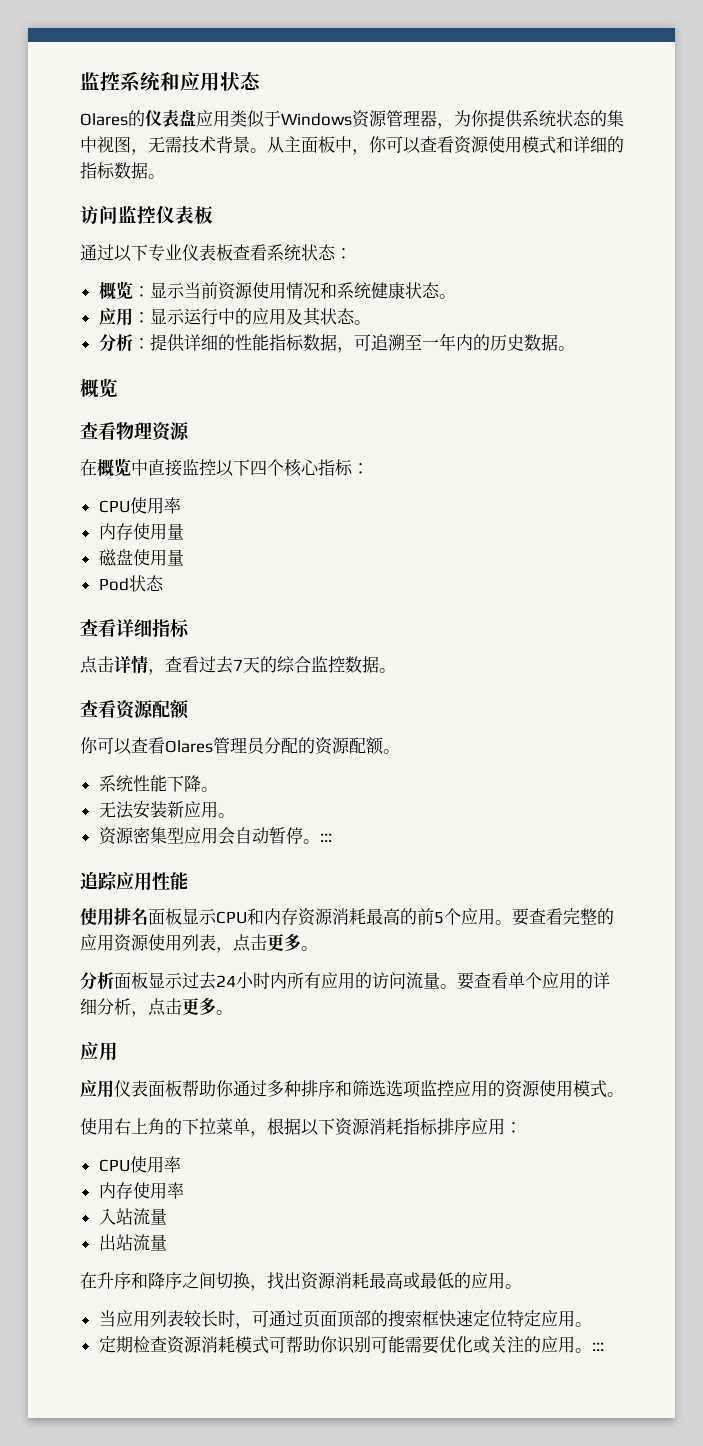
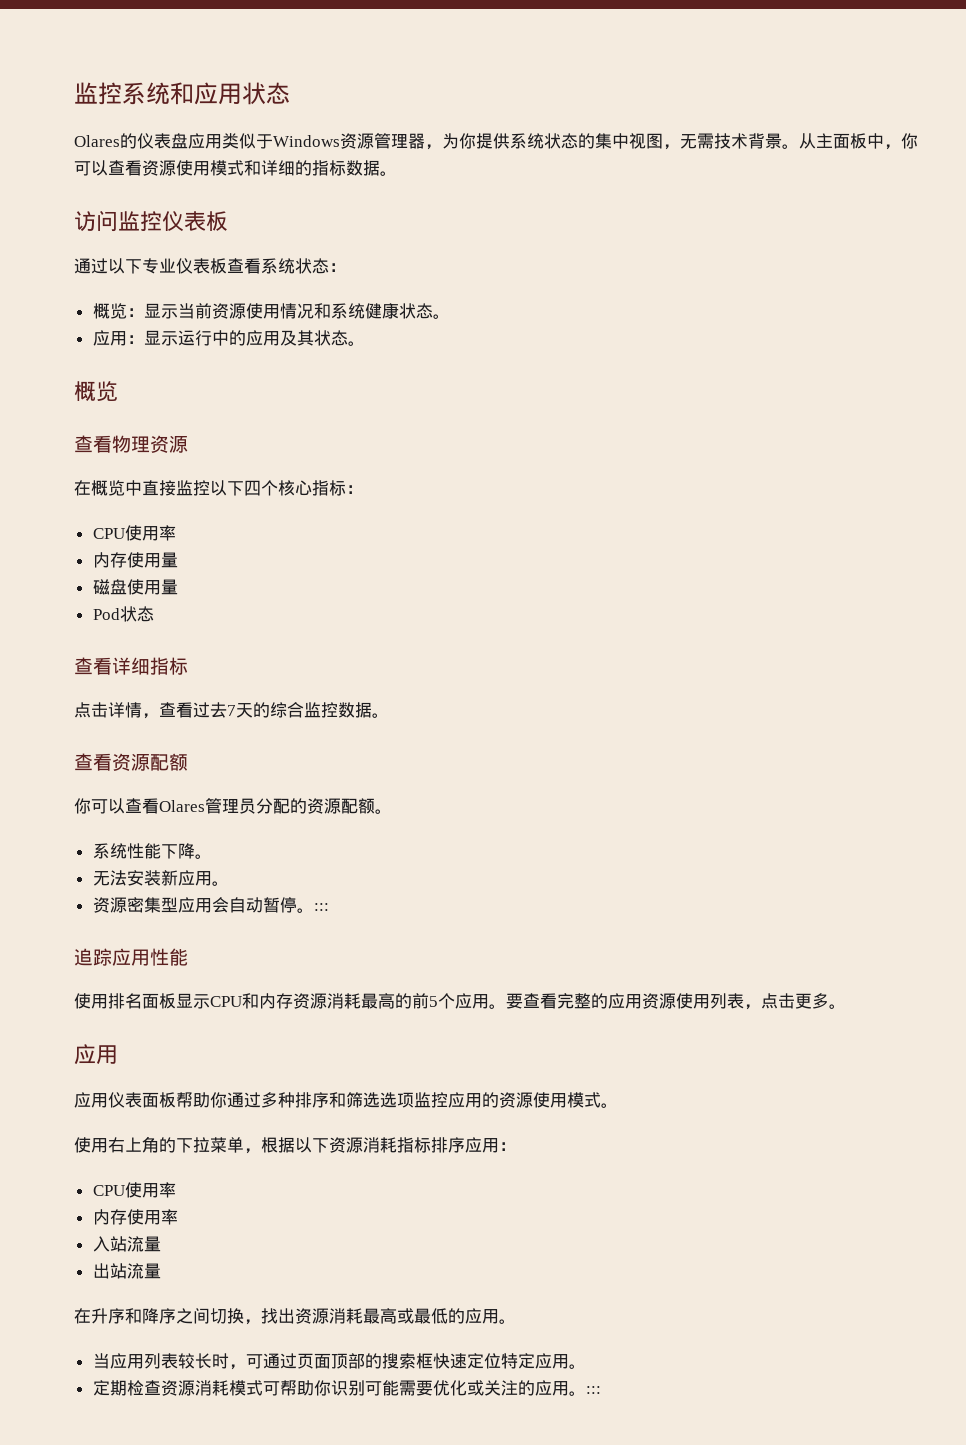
- 分析：提供详细的性能指标数据，可追溯至一年内的历史数据。
- 分析面板显示过去24小时内所有应用的访问流量。要查看单个应用的详细分析，点击更多。

